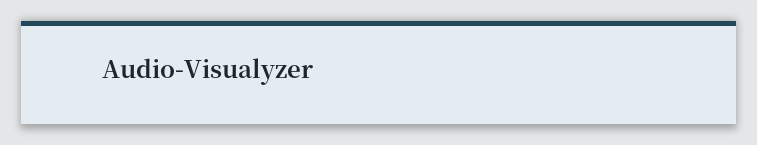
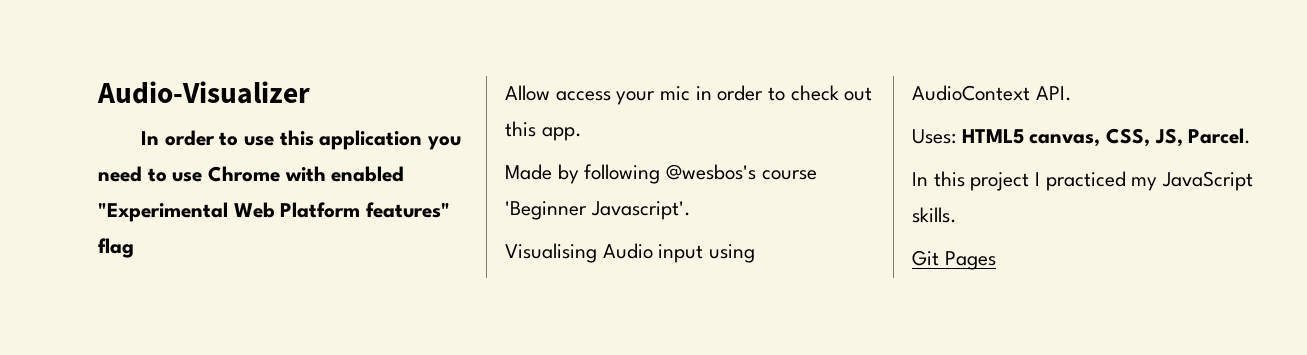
- Audio-Visualyzer
+ Audio-Visualizer
+ In order to use this application you need to use Chrome with enabled "Experimental Web Platform features" flag
+ Allow access your mic in order to check out this app.
+ Made by following @wesbos's course 'Beginner Javascript'.
+ Visualising Audio input using AudioContext API.
+ Uses: HTML5 canvas, CSS, JS, Parcel.
+ In this project I practiced my JavaScript skills.
+ Git Pages

